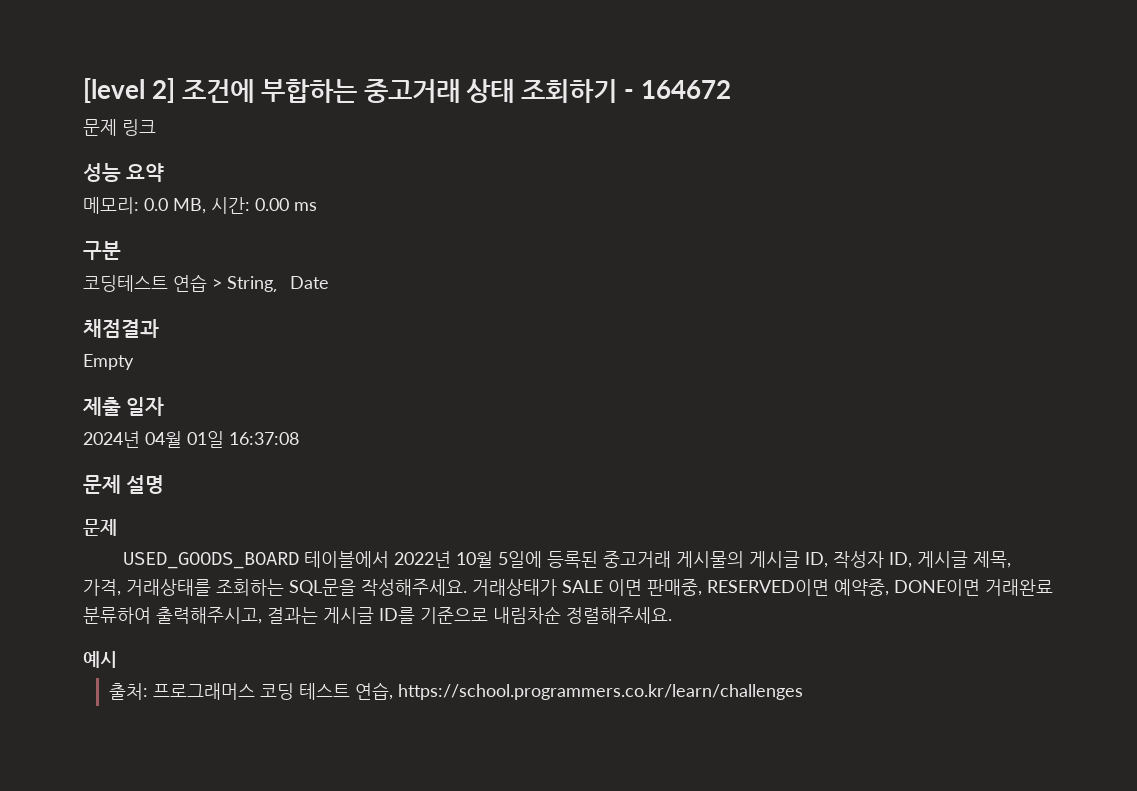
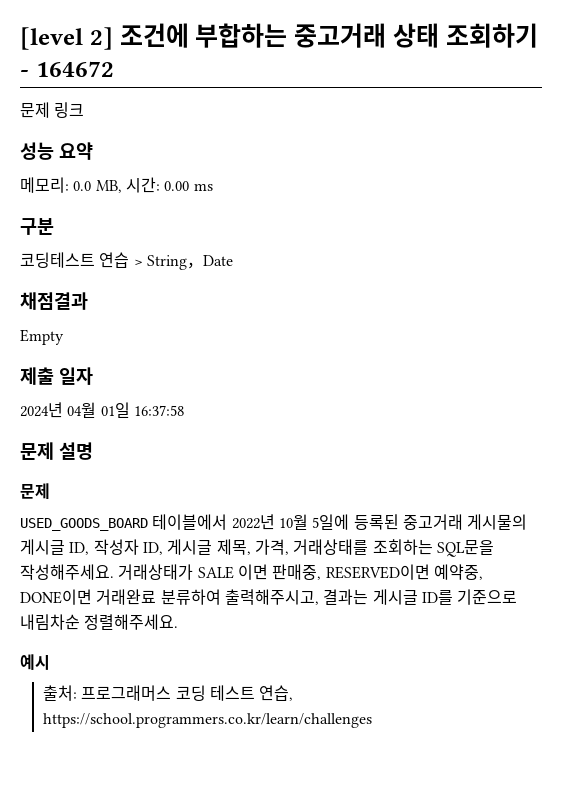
- 2024년 04월 01일 16:37:08
+ 2024년 04월 01일 16:37:58

